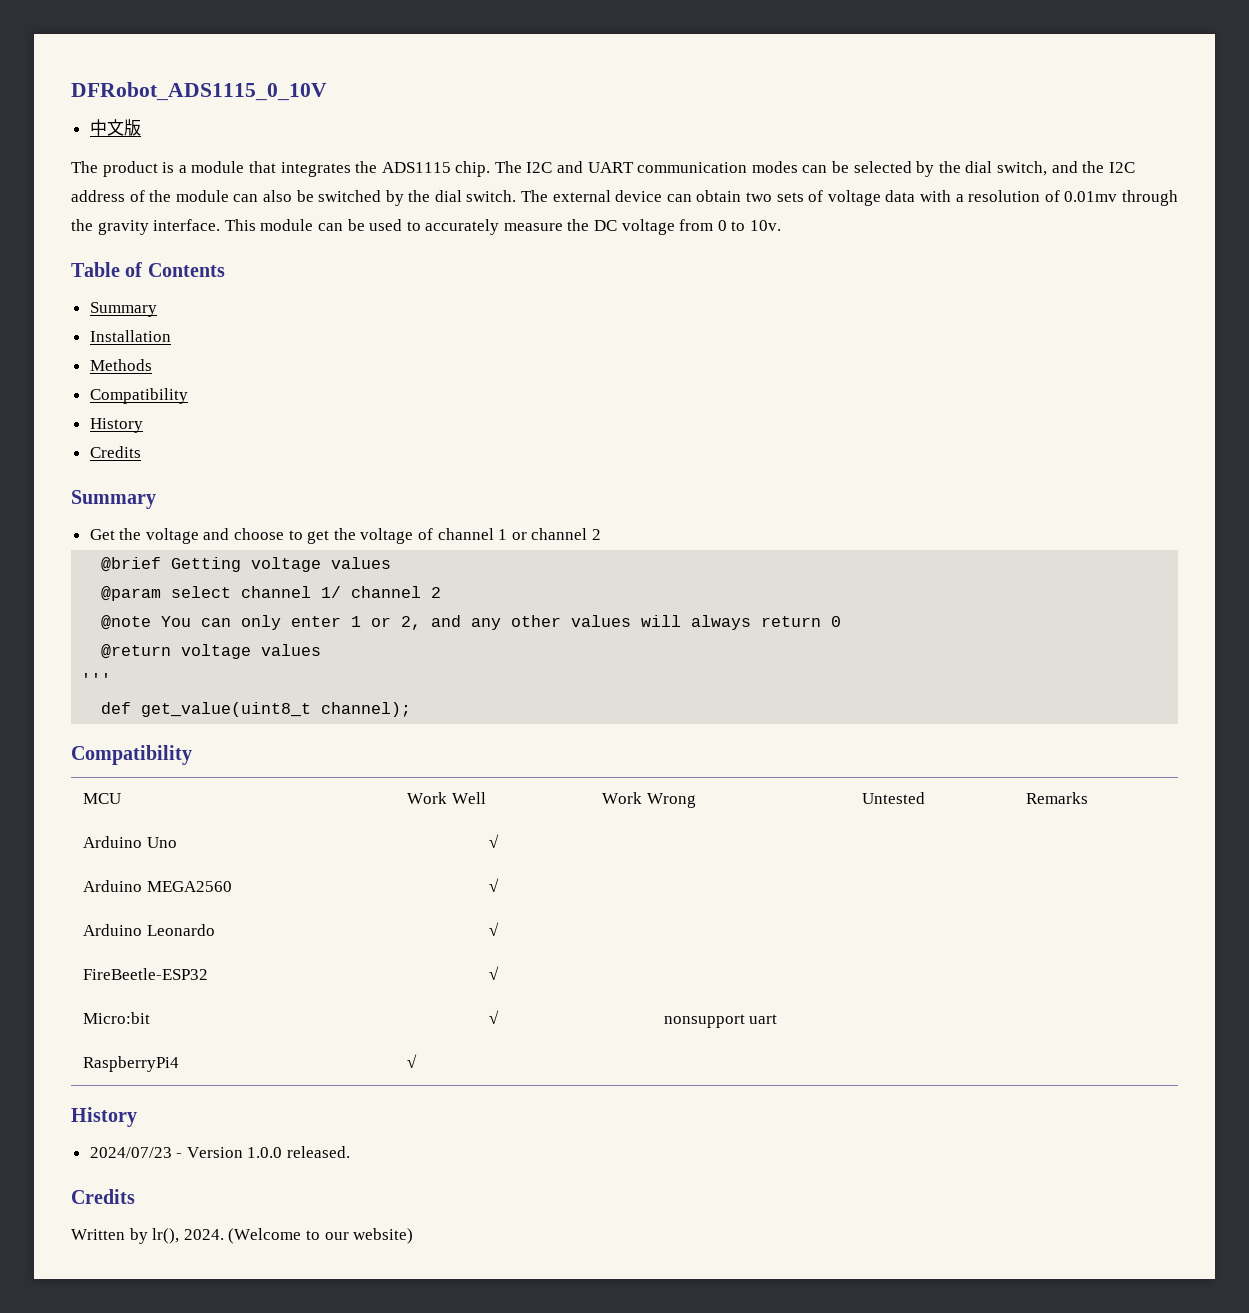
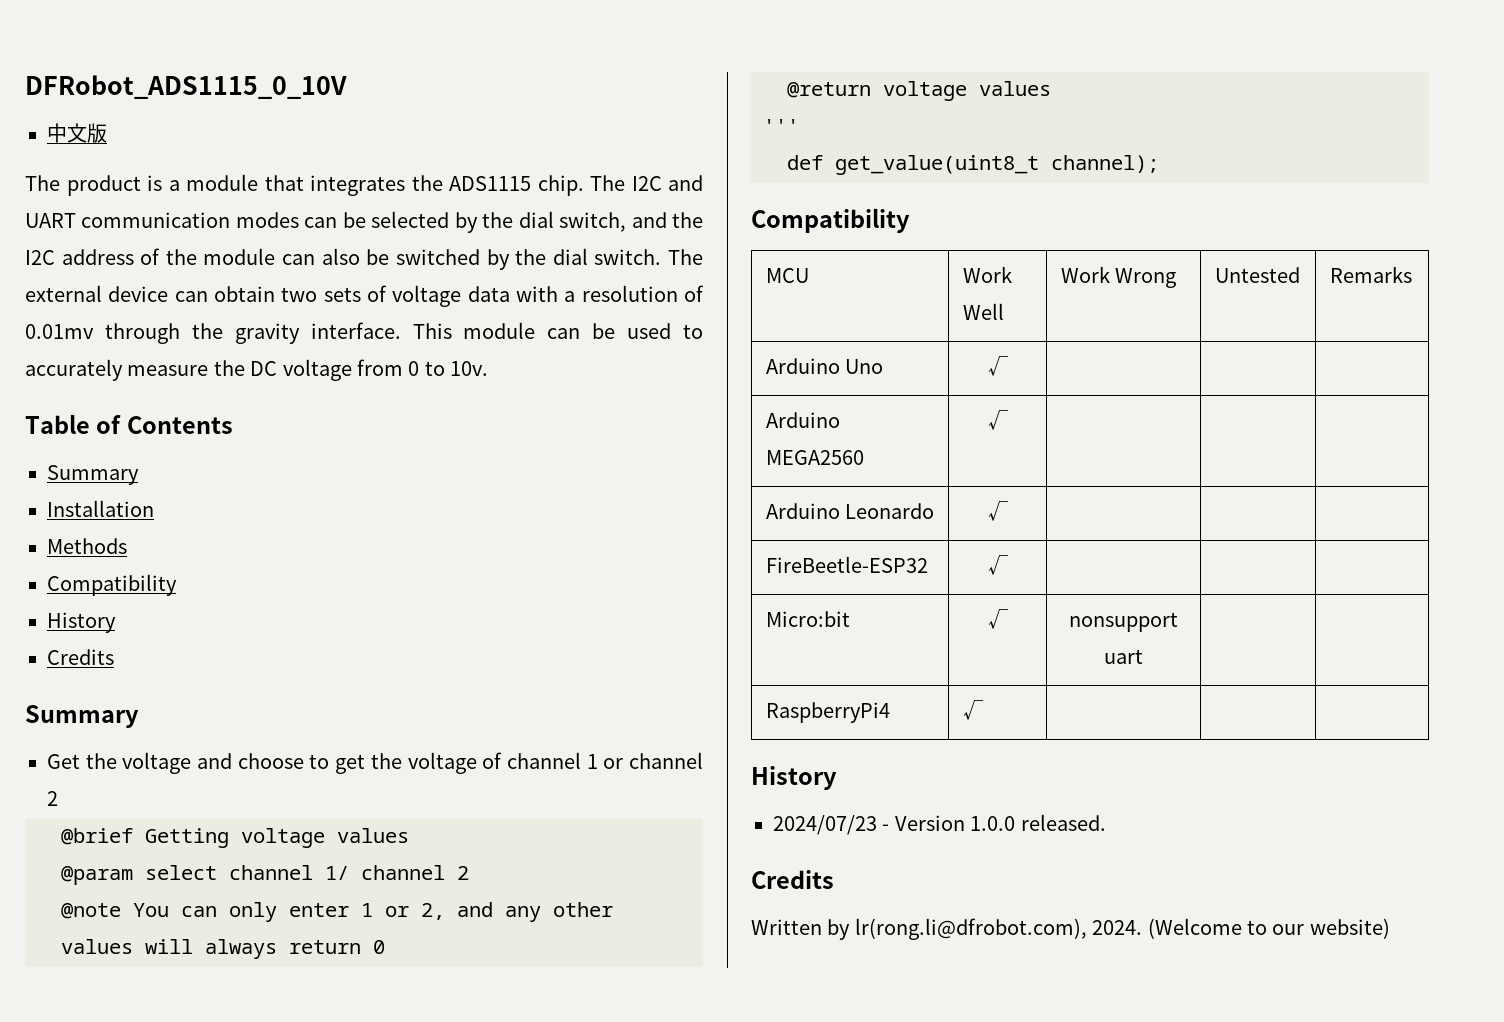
- Written by lr(), 2024.
+ Written by lr(rong.li@dfrobot.com), 2024.

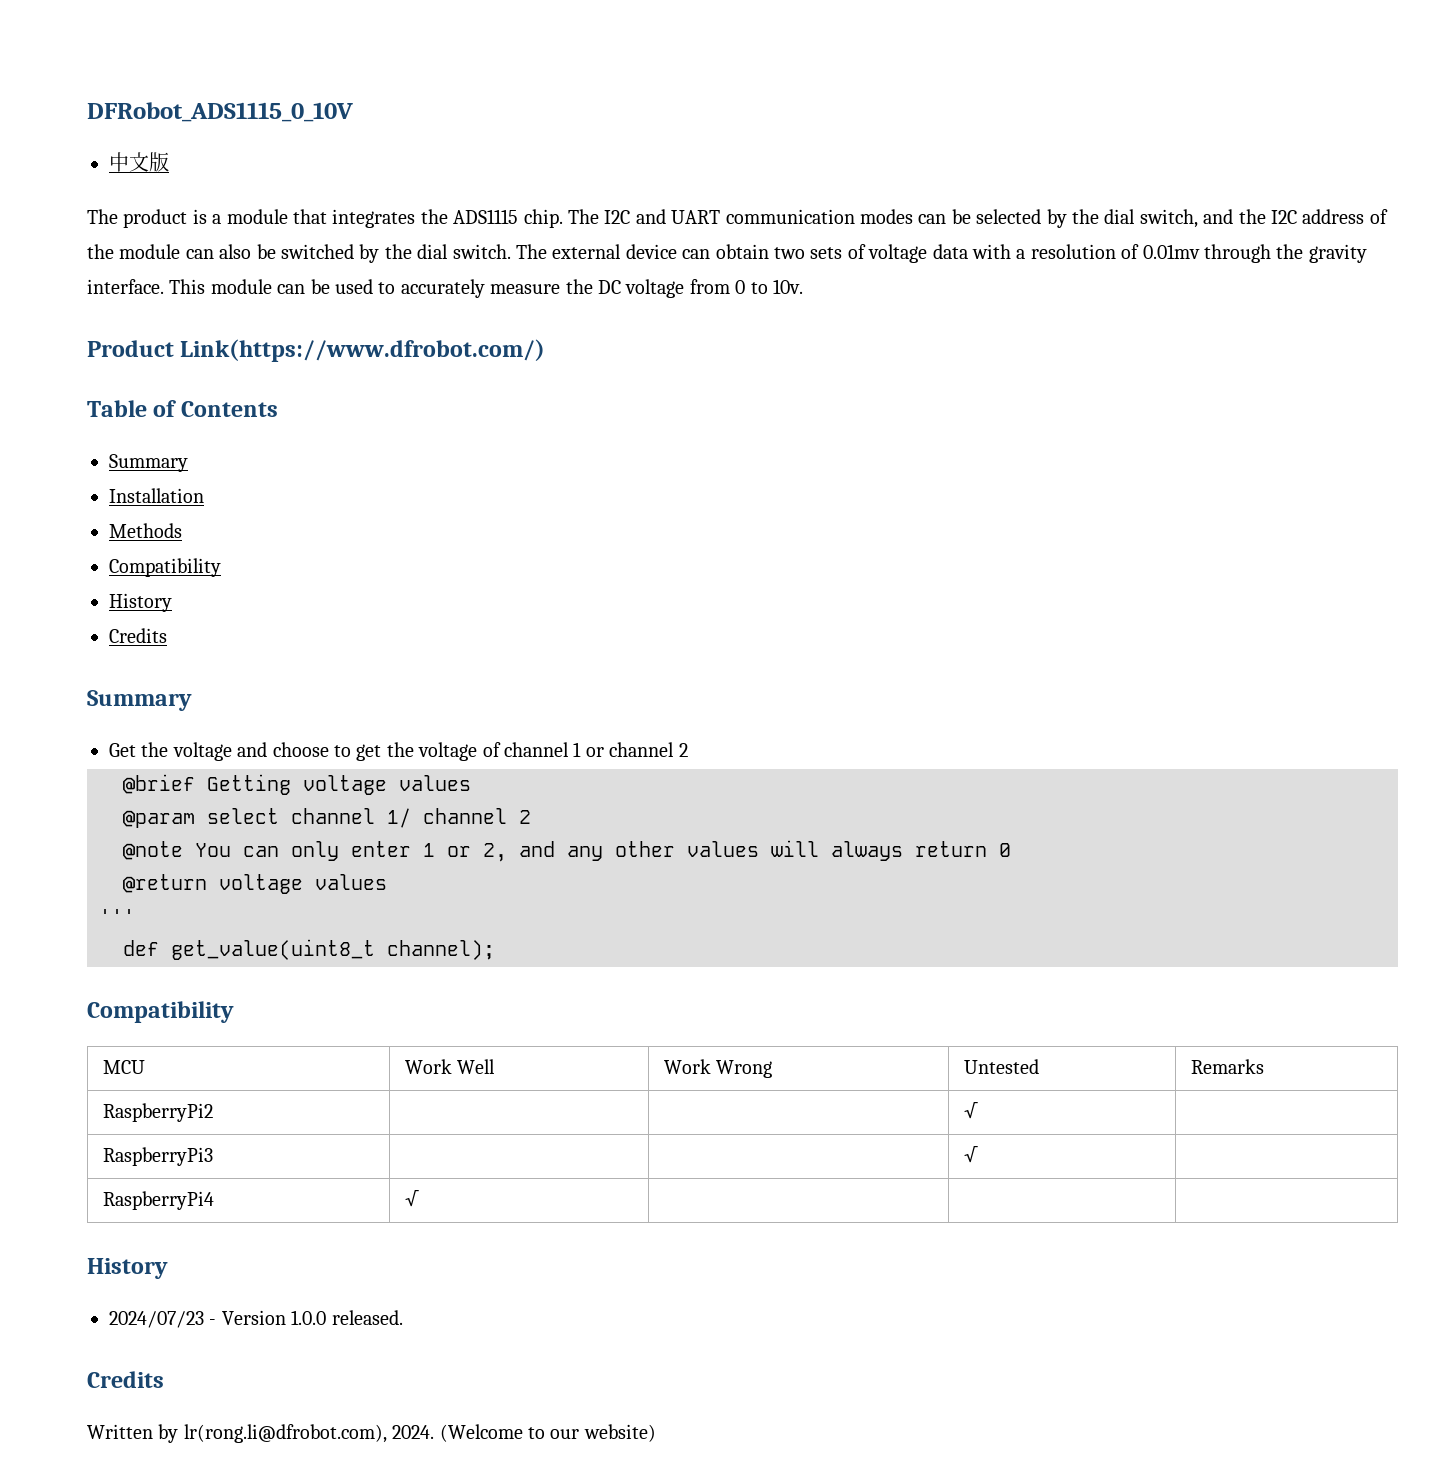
+ Product Link(https://www.dfrobot.com/)
- Arduino Uno | √ | | |
- Arduino MEGA2560 | √ | | |
- Arduino Leonardo | √ | | |
- FireBeetle-ESP32 | √ | | |
- Micro:bit | √ | nonsupport uart | |
+ RaspberryPi2 | | | √ |
+ RaspberryPi3 | | | √ |

